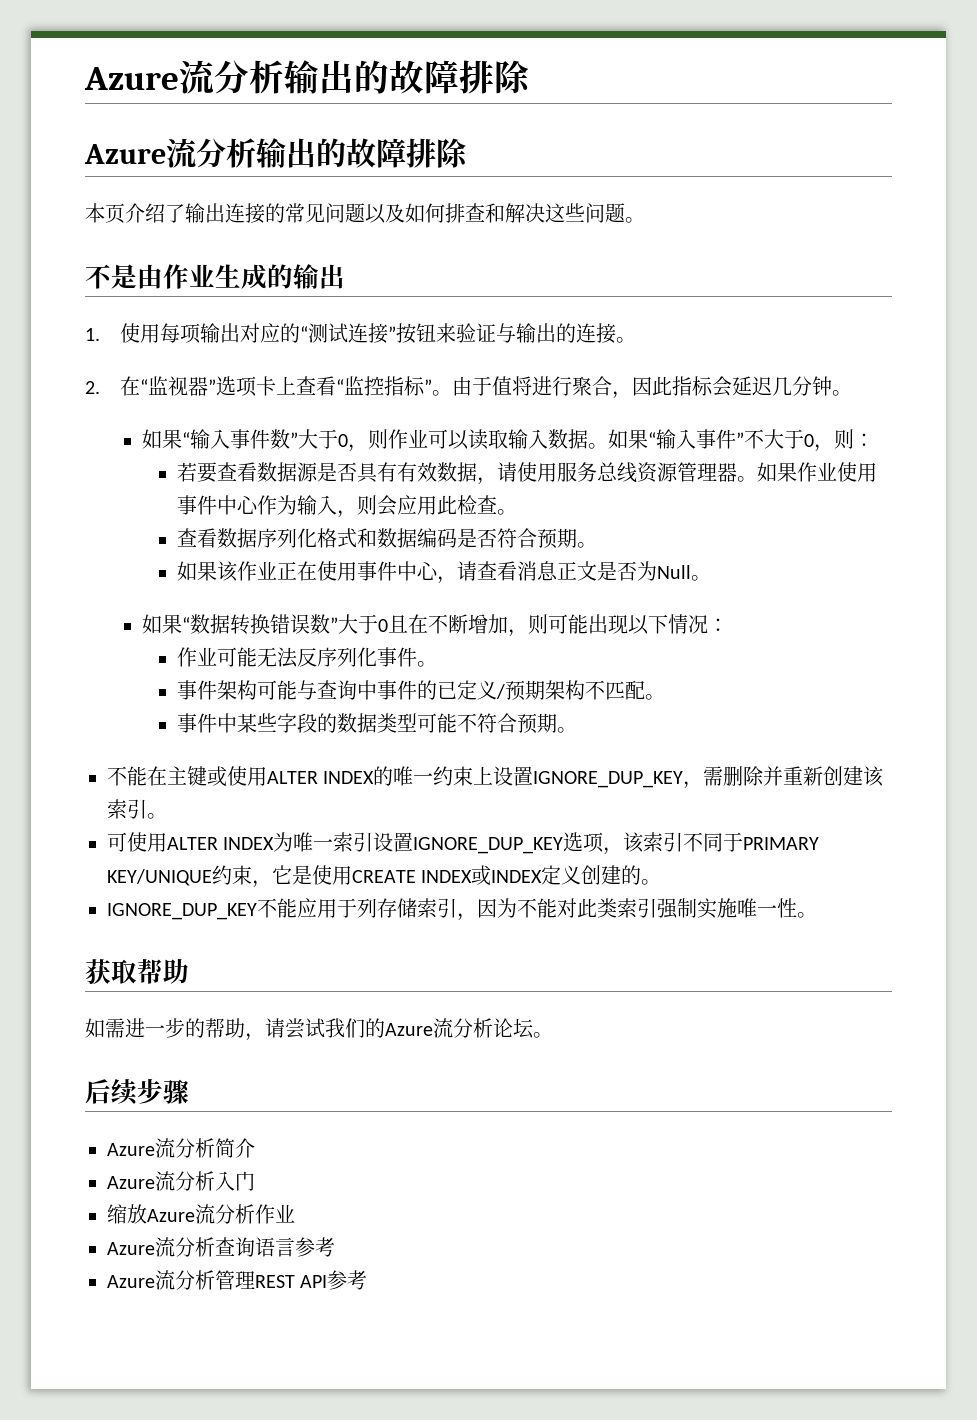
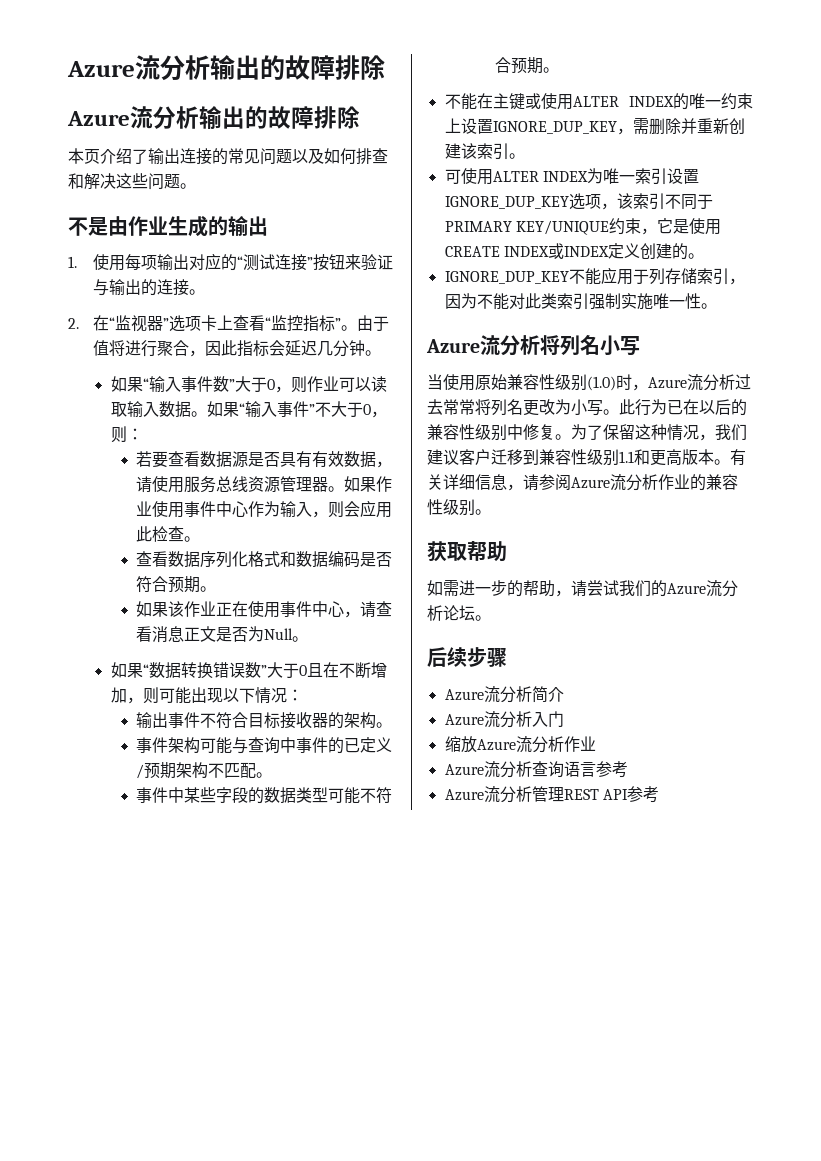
- 作业可能无法反序列化事件。
+ 输出事件不符合目标接收器的架构。
+ Azure流分析将列名小写
+ 当使用原始兼容性级别(1.0)时，Azure流分析过去常常将列名更改为小写。此行为已在以后的兼容性级别中修复。为了保留这种情况，我们建议客户迁移到兼容性级别1.1和更高版本。有关详细信息，请参阅Azure流分析作业的兼容性级别。

